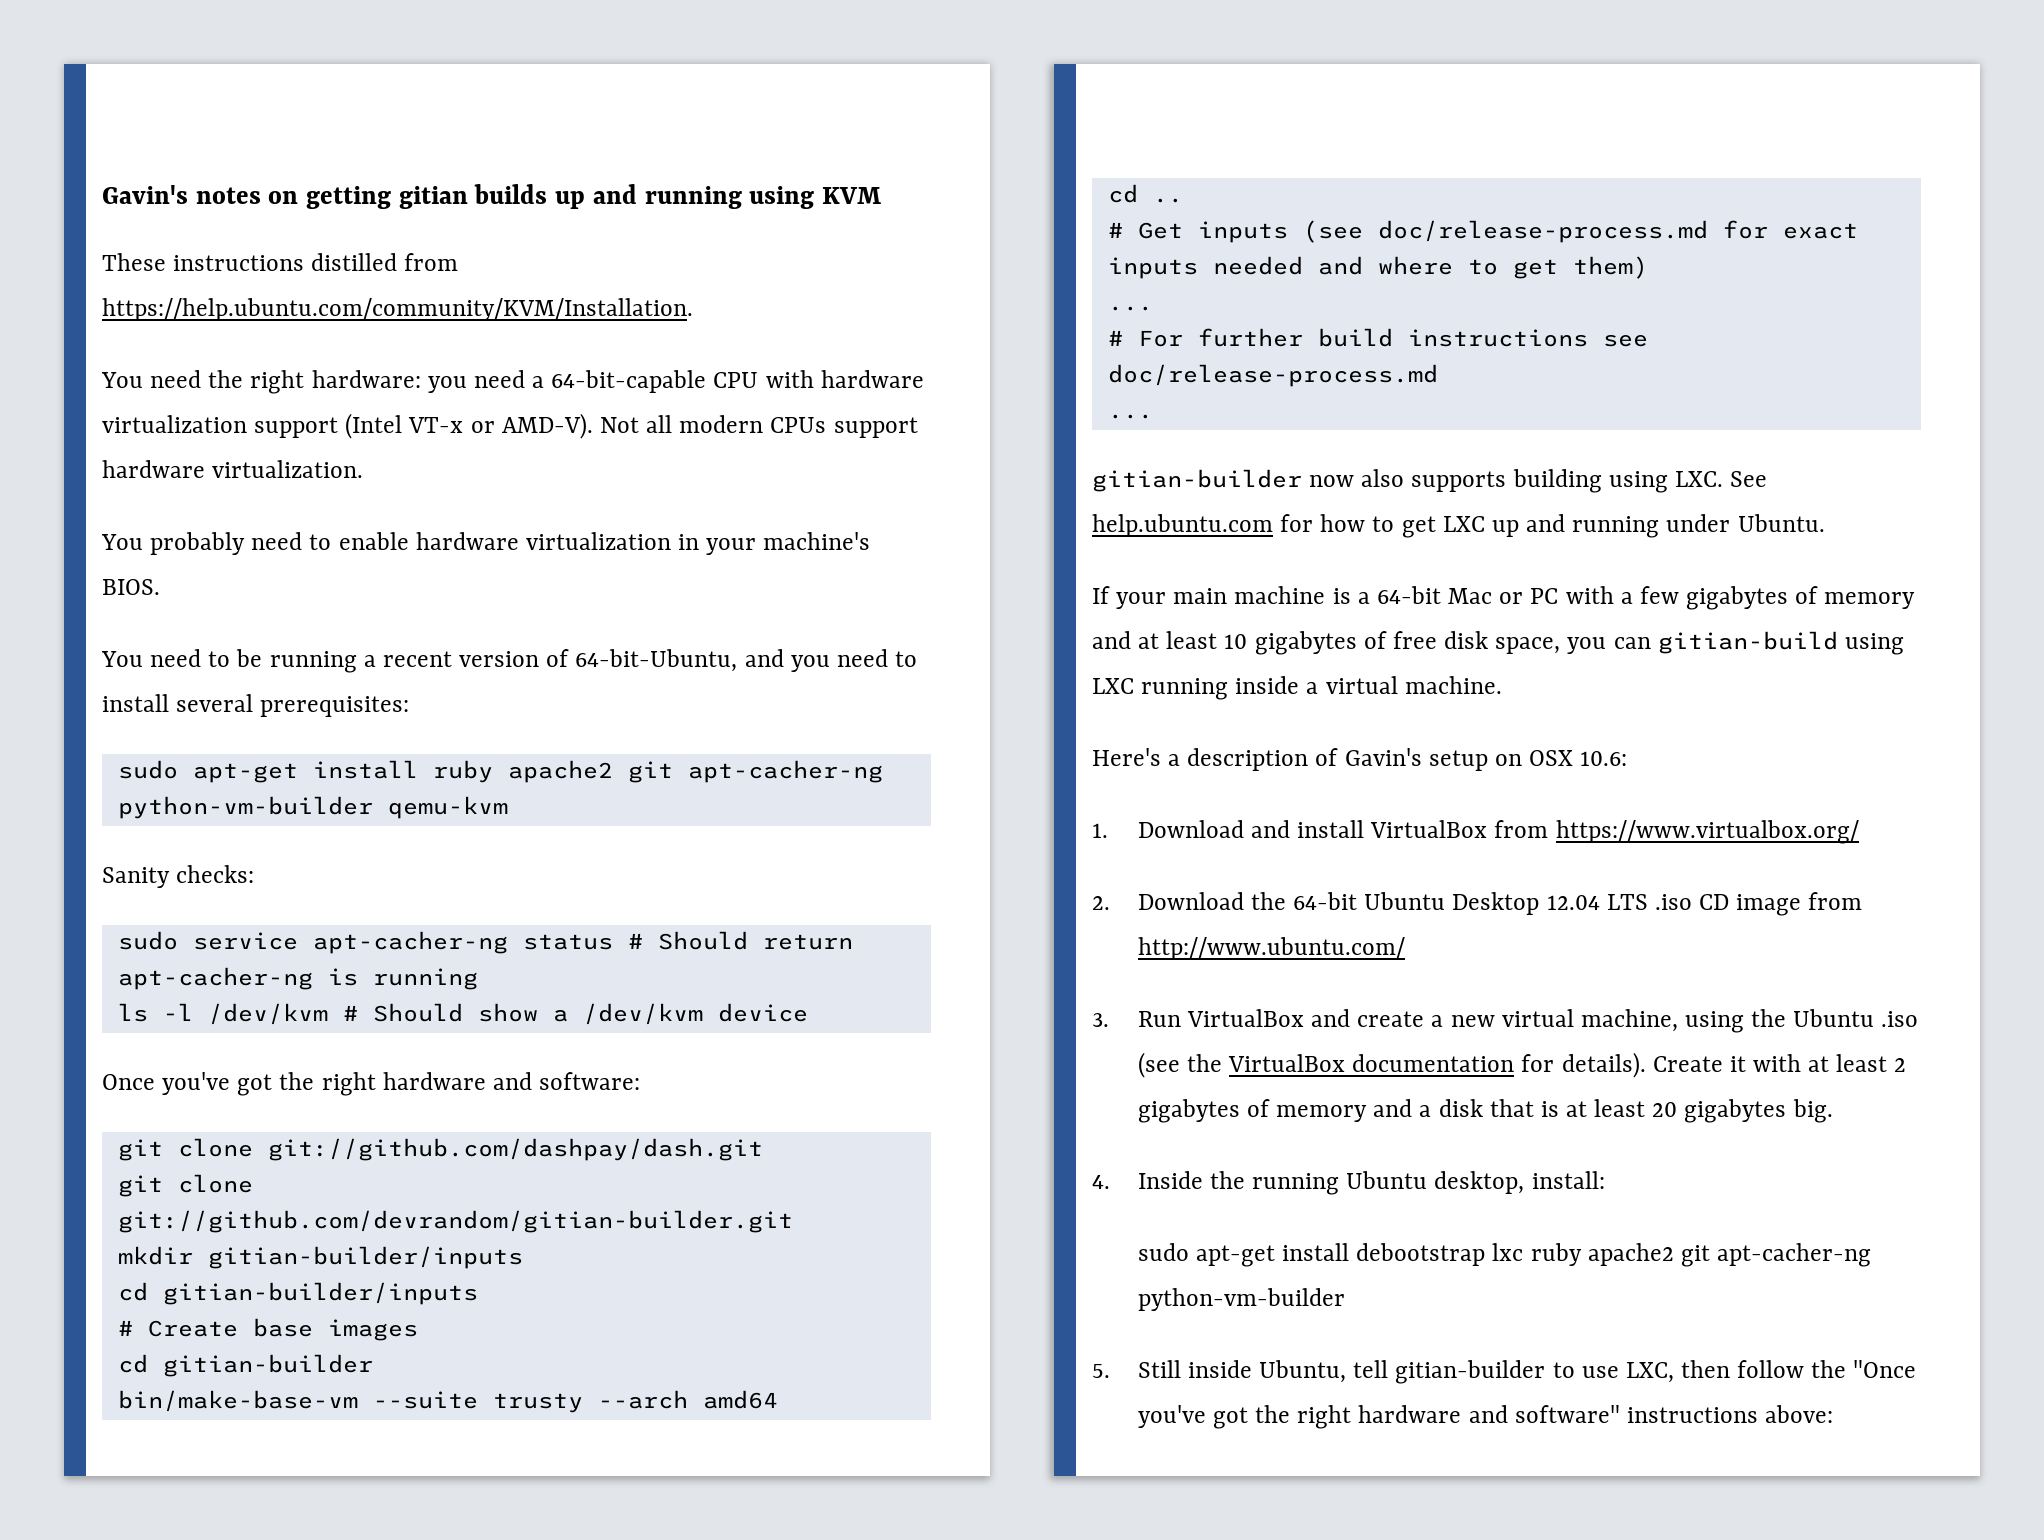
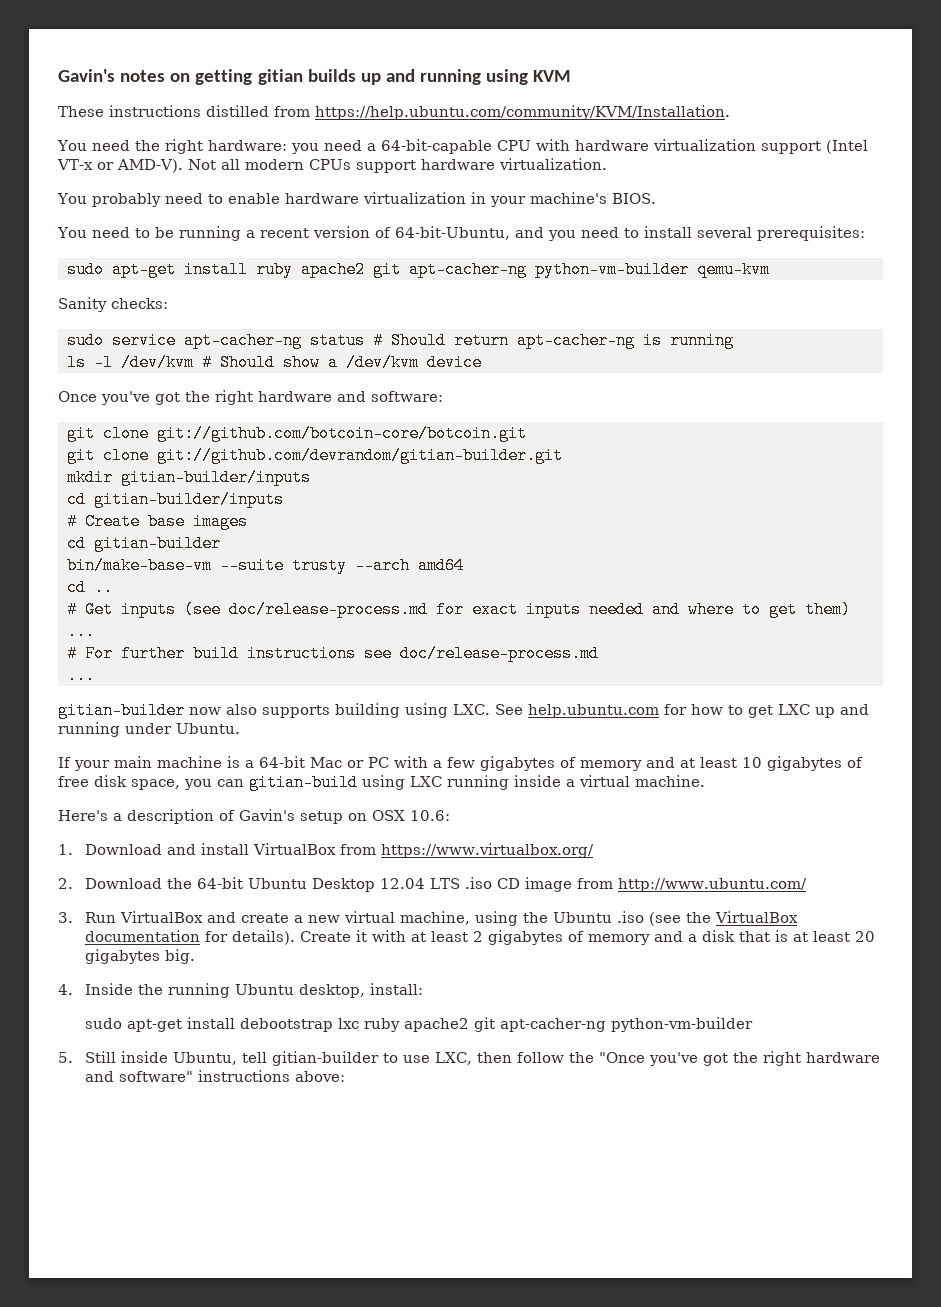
- git clone git://github.com/dashpay/dash.git
+ git clone git://github.com/botcoin-core/botcoin.git

